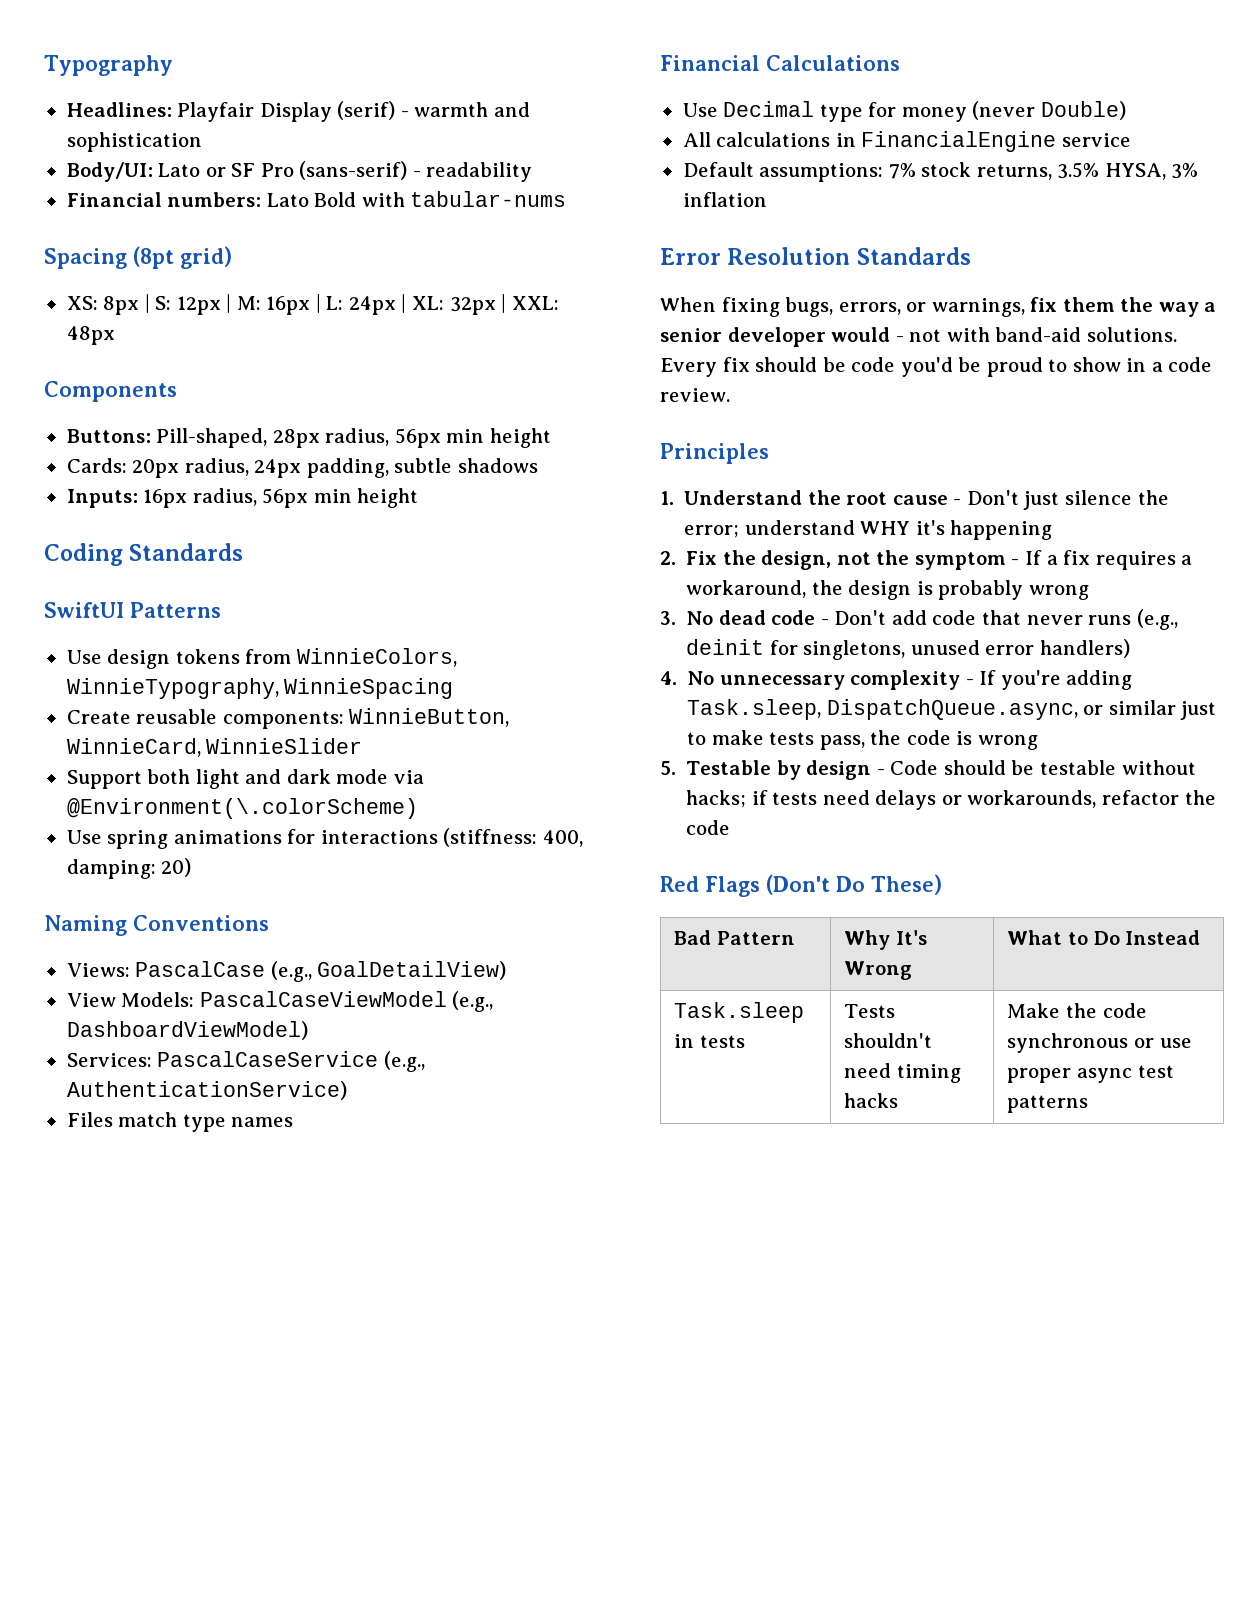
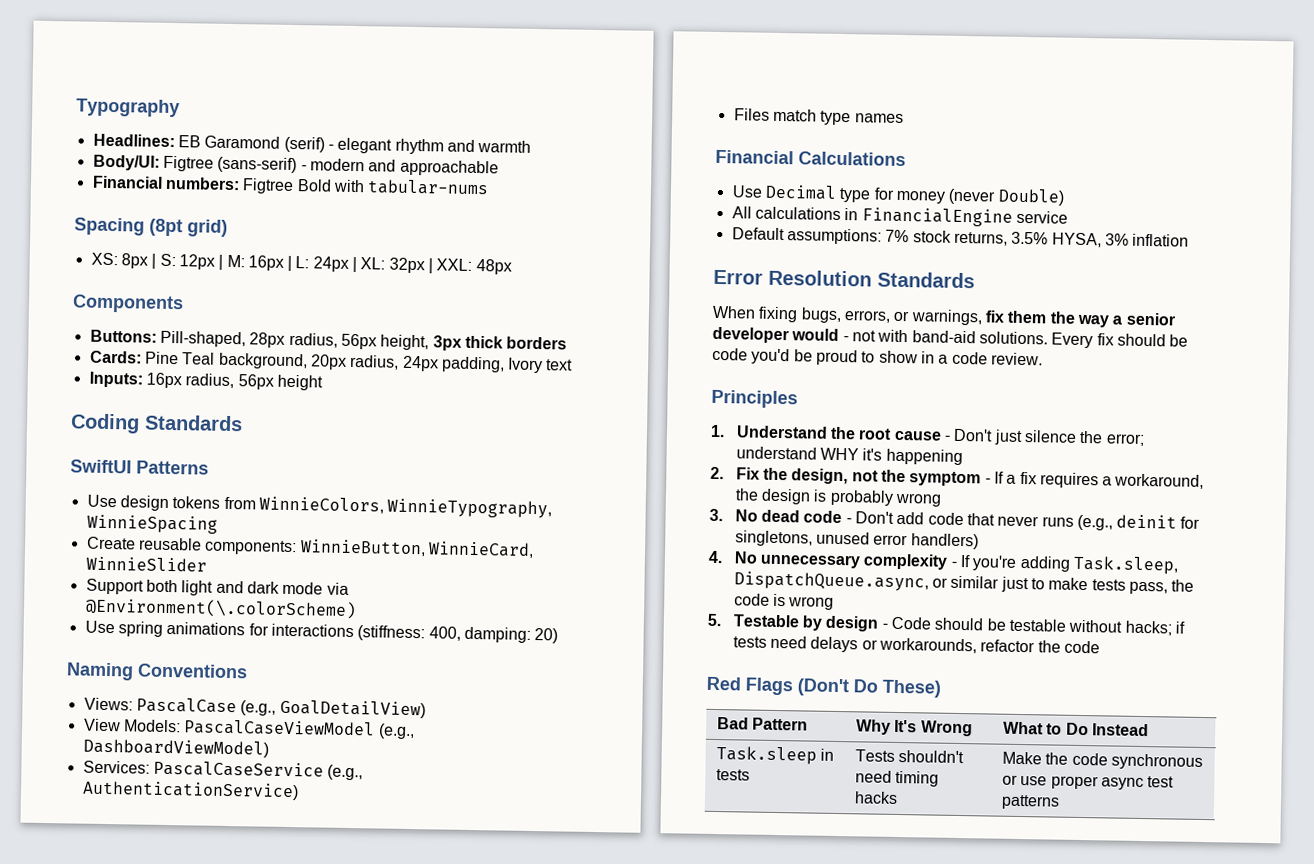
- Headlines: Playfair Display (serif) - warmth and sophistication
+ Headlines: EB Garamond (serif) - elegant rhythm and warmth
- Body/UI: Lato or SF Pro (sans-serif) - readability
+ Body/UI: Figtree (sans-serif) - modern and approachable
- Financial numbers: Lato Bold with tabular-nums
+ Financial numbers: Figtree Bold with tabular-nums
- Buttons: Pill-shaped, 28px radius, 56px min height
- Cards: 20px radius, 24px padding, subtle shadows
+ Buttons: Pill-shaped, 28px radius, 56px height, 3px thick borders
+ Cards: Pine Teal background, 20px radius, 24px padding, Ivory text
- Inputs: 16px radius, 56px min height
+ Inputs: 16px radius, 56px height

